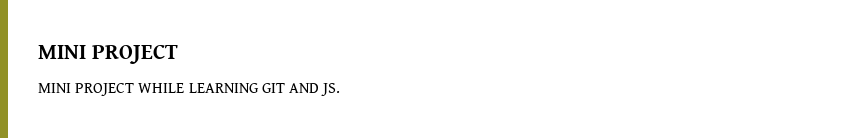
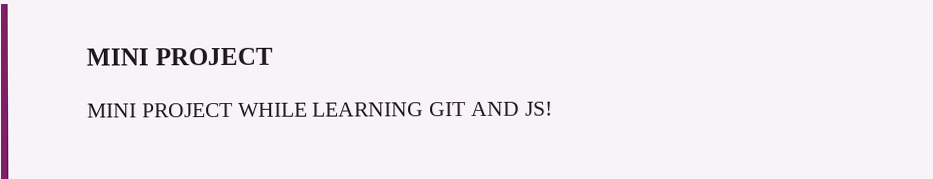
- MINI PROJECT WHILE LEARNING GIT AND JS.
+ MINI PROJECT WHILE LEARNING GIT AND JS!

